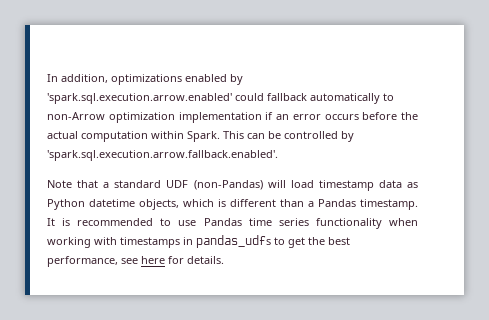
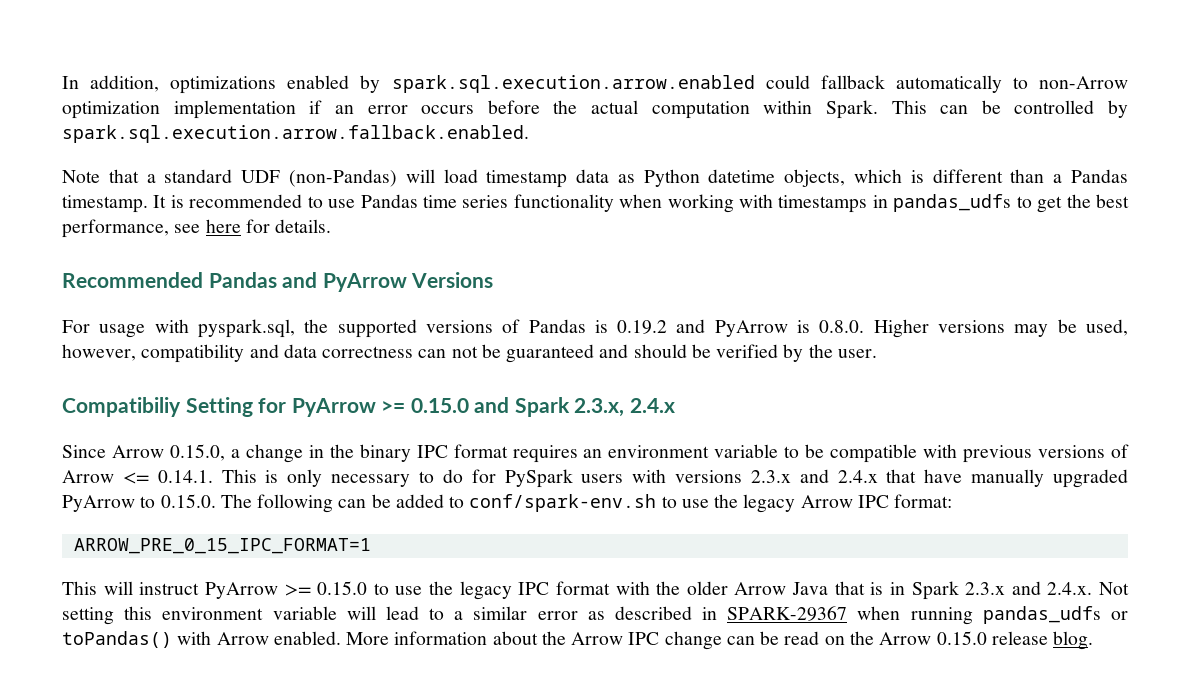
- In addition, optimizations enabled by 'spark.sql.execution.arrow.enabled' could fallback automatically to non-Arrow optimization implementation if an error occurs before the actual computation within Spark.
+ In addition, optimizations enabled by spark.sql.execution.arrow.enabled could fallback automatically to non-Arrow optimization implementation if an error occurs before the actual computation within Spark.
- This can be controlled by 'spark.sql.execution.arrow.fallback.enabled'.
+ This can be controlled by spark.sql.execution.arrow.fallback.enabled.
+ Recommended Pandas and PyArrow Versions
+ For usage with pyspark.sql, the supported versions of Pandas is 0.19.2 and PyArrow is 0.8.0. Higher versions may be used, however, compatibility and data correctness can not be guaranteed and should be verified by the user.
+ Compatibiliy Setting for PyArrow >= 0.15.0 and Spark 2.3.x, 2.4.x
+ Since Arrow 0.15.0, a change in the binary IPC format requires an environment variable to be compatible with previous versions of Arrow <= 0.14.1. This is only necessary to do for PySpark users with versions 2.3.x and 2.4.x that have manually upgraded PyArrow to 0.15.0. The following can be added to conf/spark-env.sh to use the legacy Arrow IPC format:
+ ARROW_PRE_0_15_IPC_FORMAT=1
+ This will instruct PyArrow >= 0.15.0 to use the legacy IPC format with the older Arrow Java that is in Spark 2.3.x and 2.4.x. Not setting this environment variable will lead to a similar error as described in SPARK-29367 when running pandas_udfs or toPandas() with Arrow enabled. More information about the Arrow IPC change can be read on the Arrow 0.15.0 release blog.

